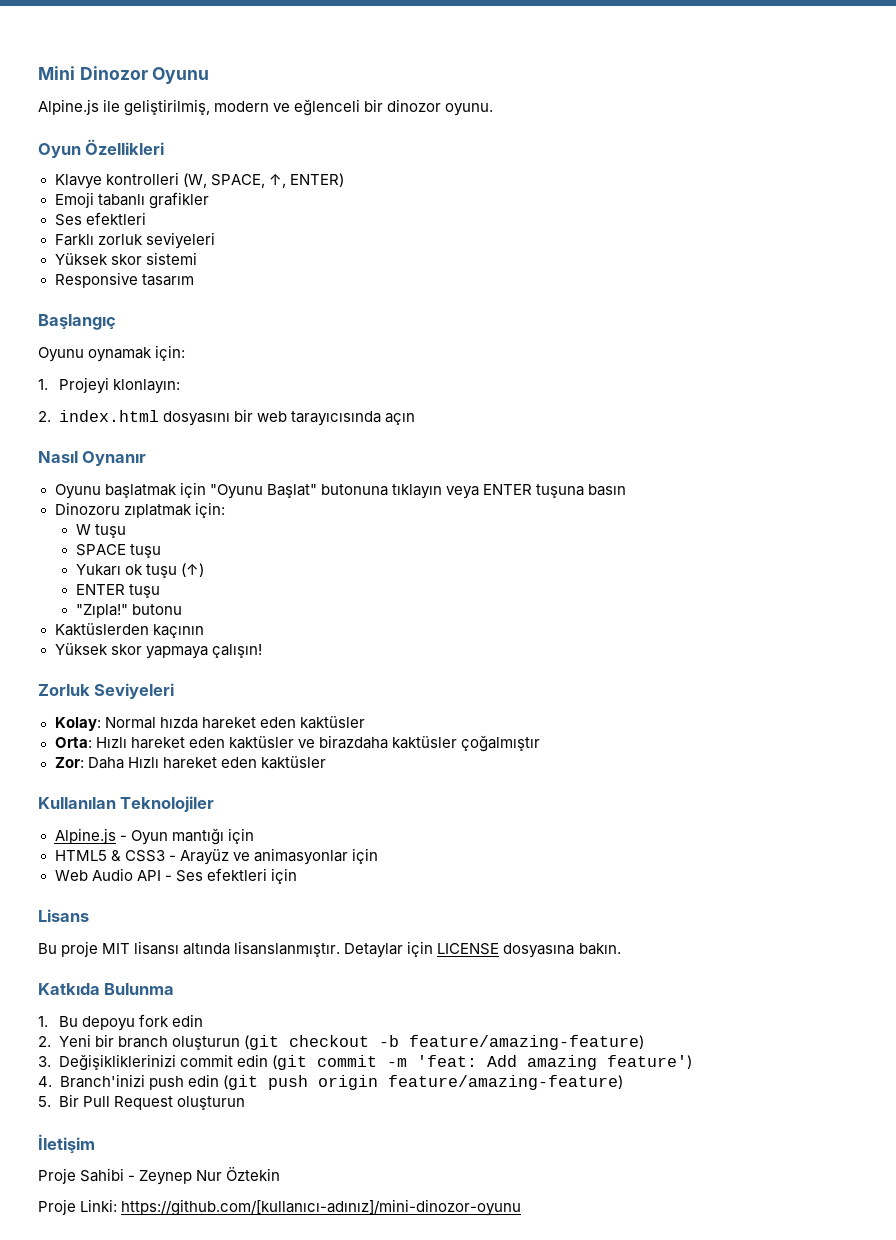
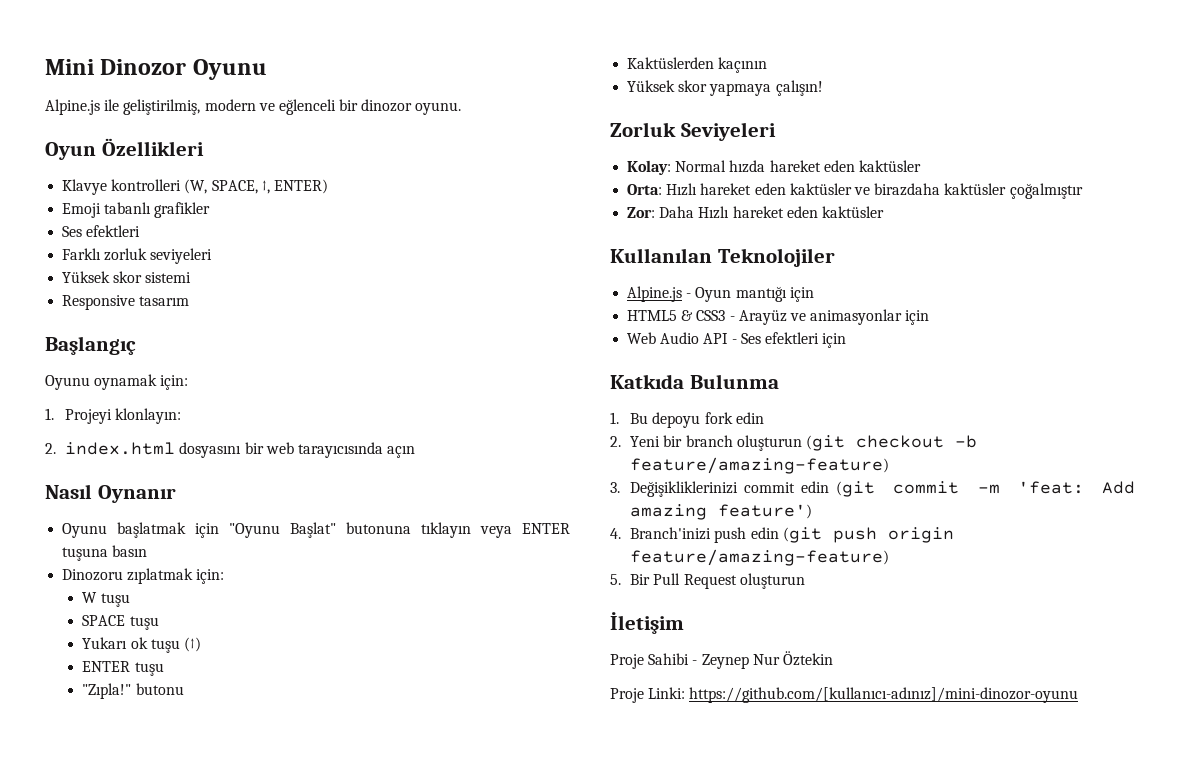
- Lisans
- Bu proje MIT lisansı altında lisanslanmıştır. Detaylar için LICENSE dosyasına bakın.

